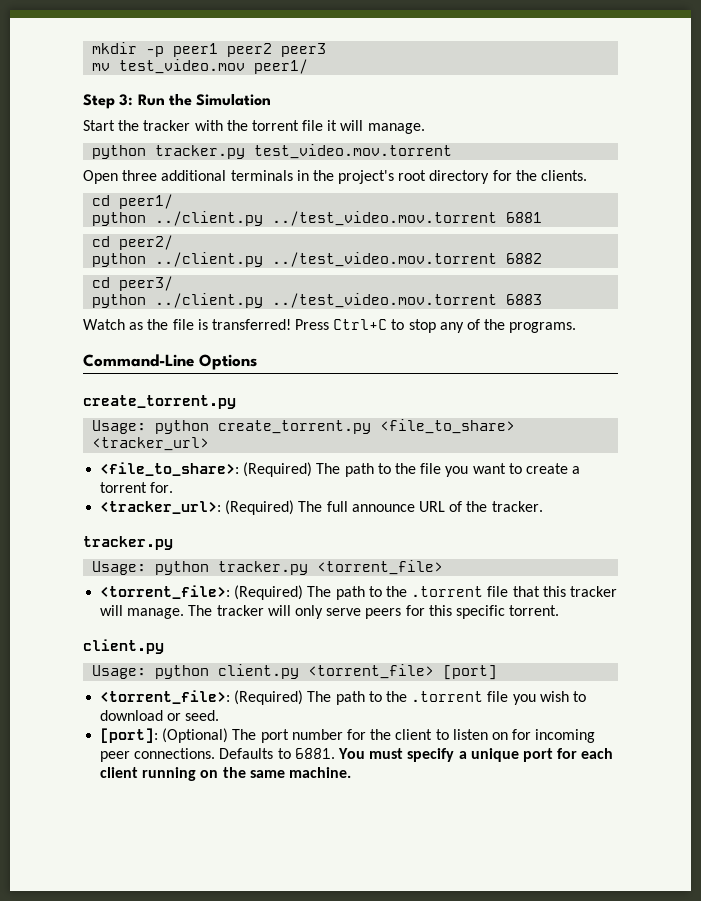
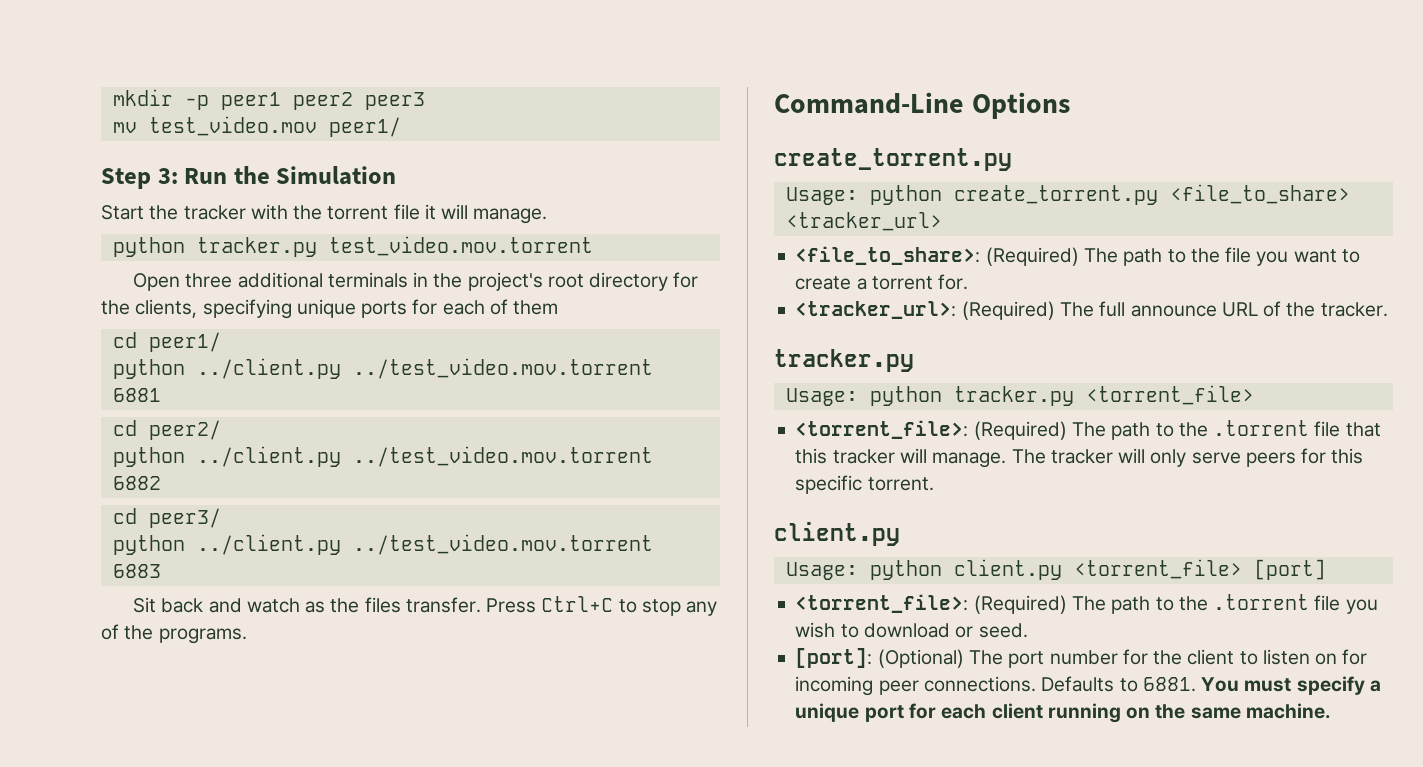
- Open three additional terminals in the project's root directory for the clients.
+ Open three additional terminals in the project's root directory for the clients, specifying unique ports for each of them
- Watch as the file is transferred!
+ Sit back and watch as the files transfer.

